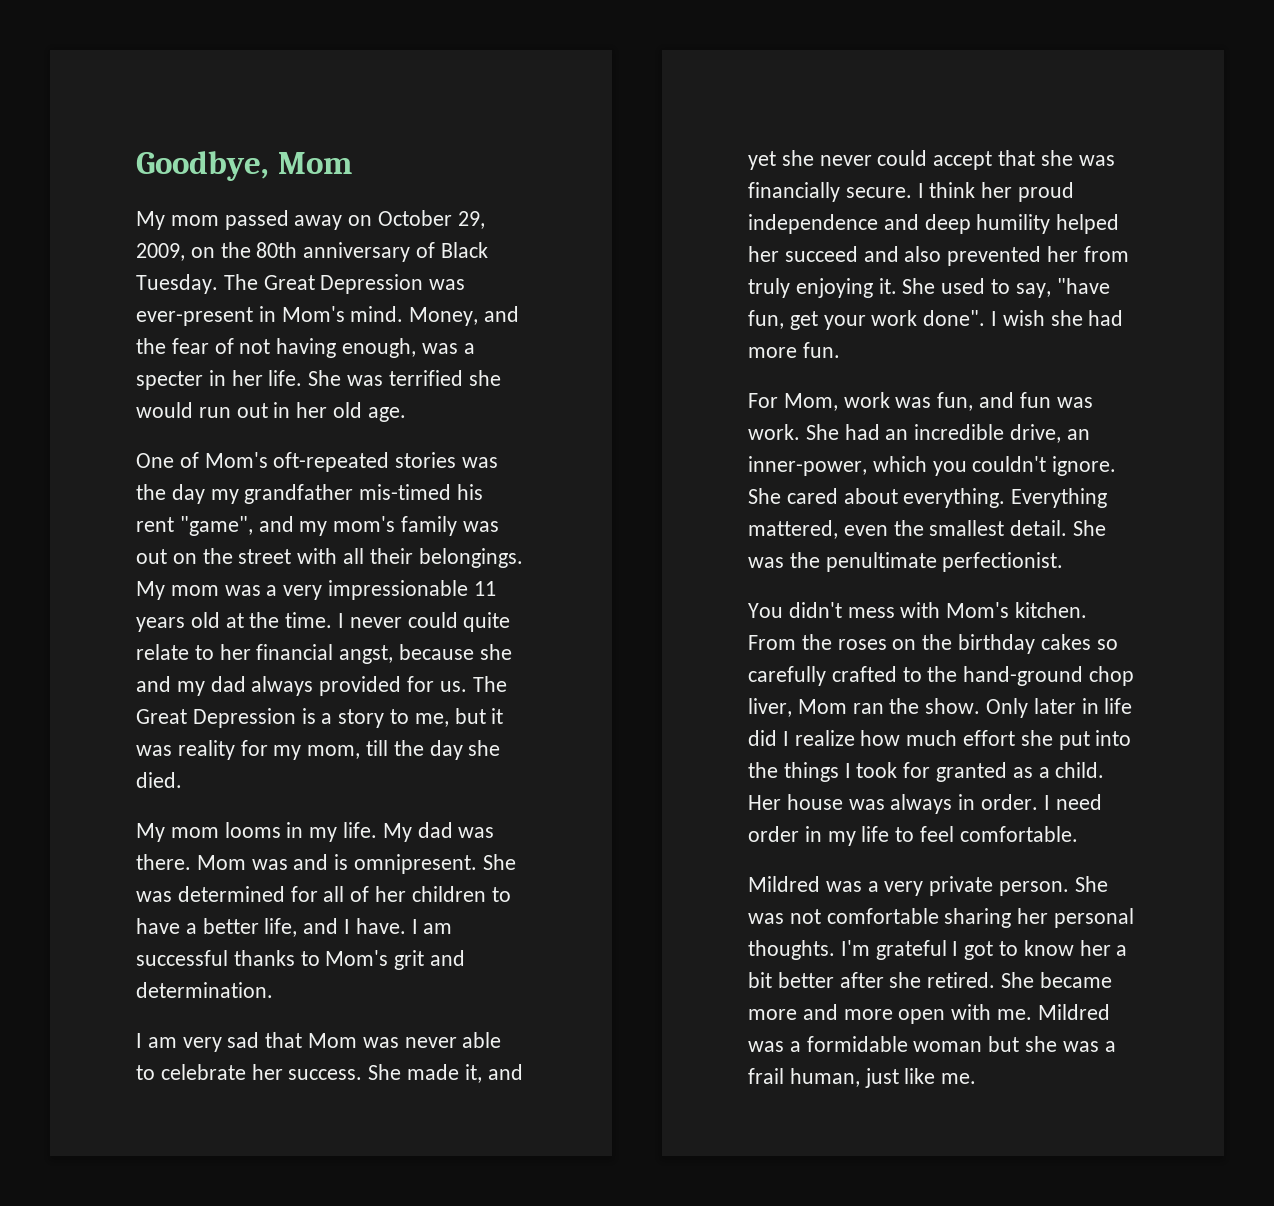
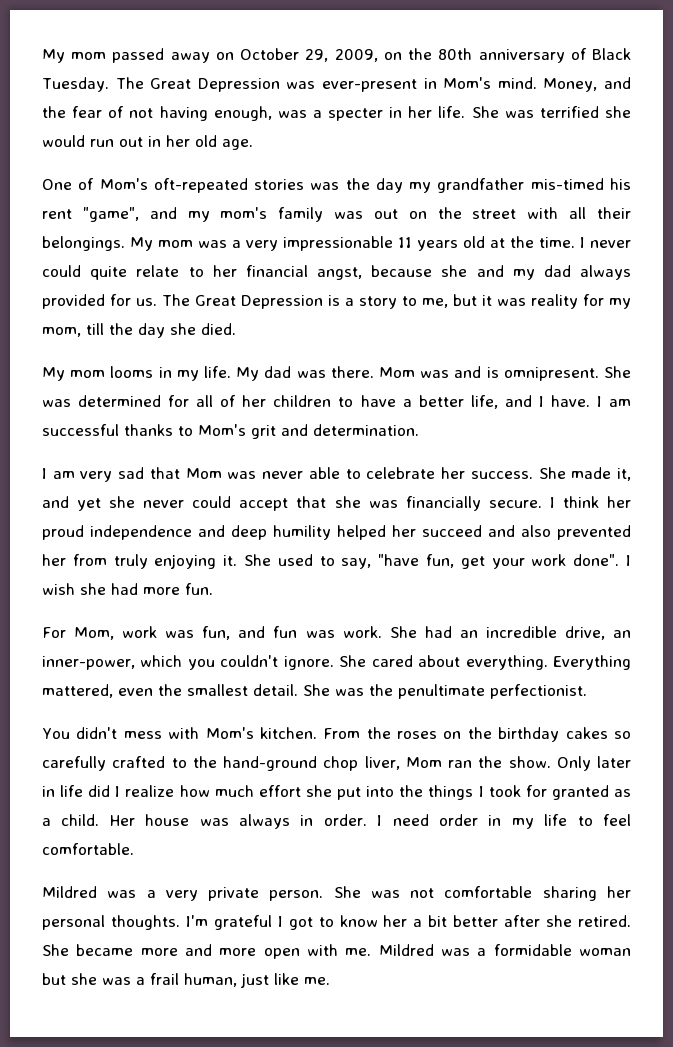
- Goodbye, Mom

